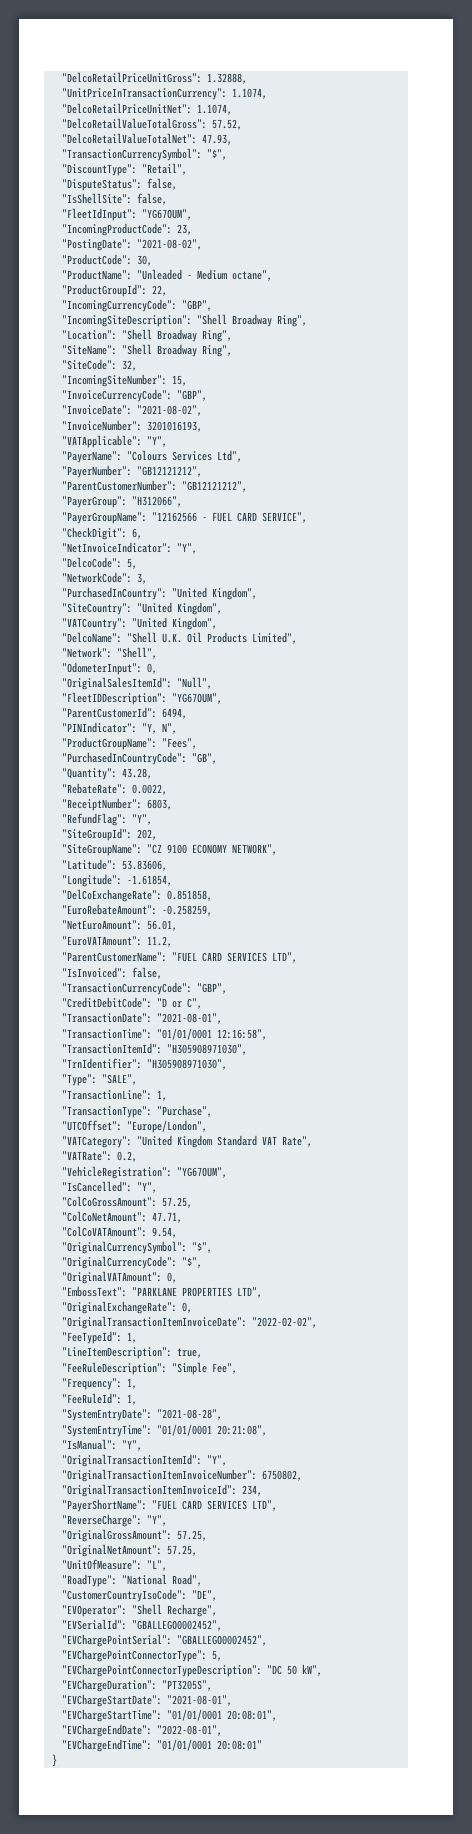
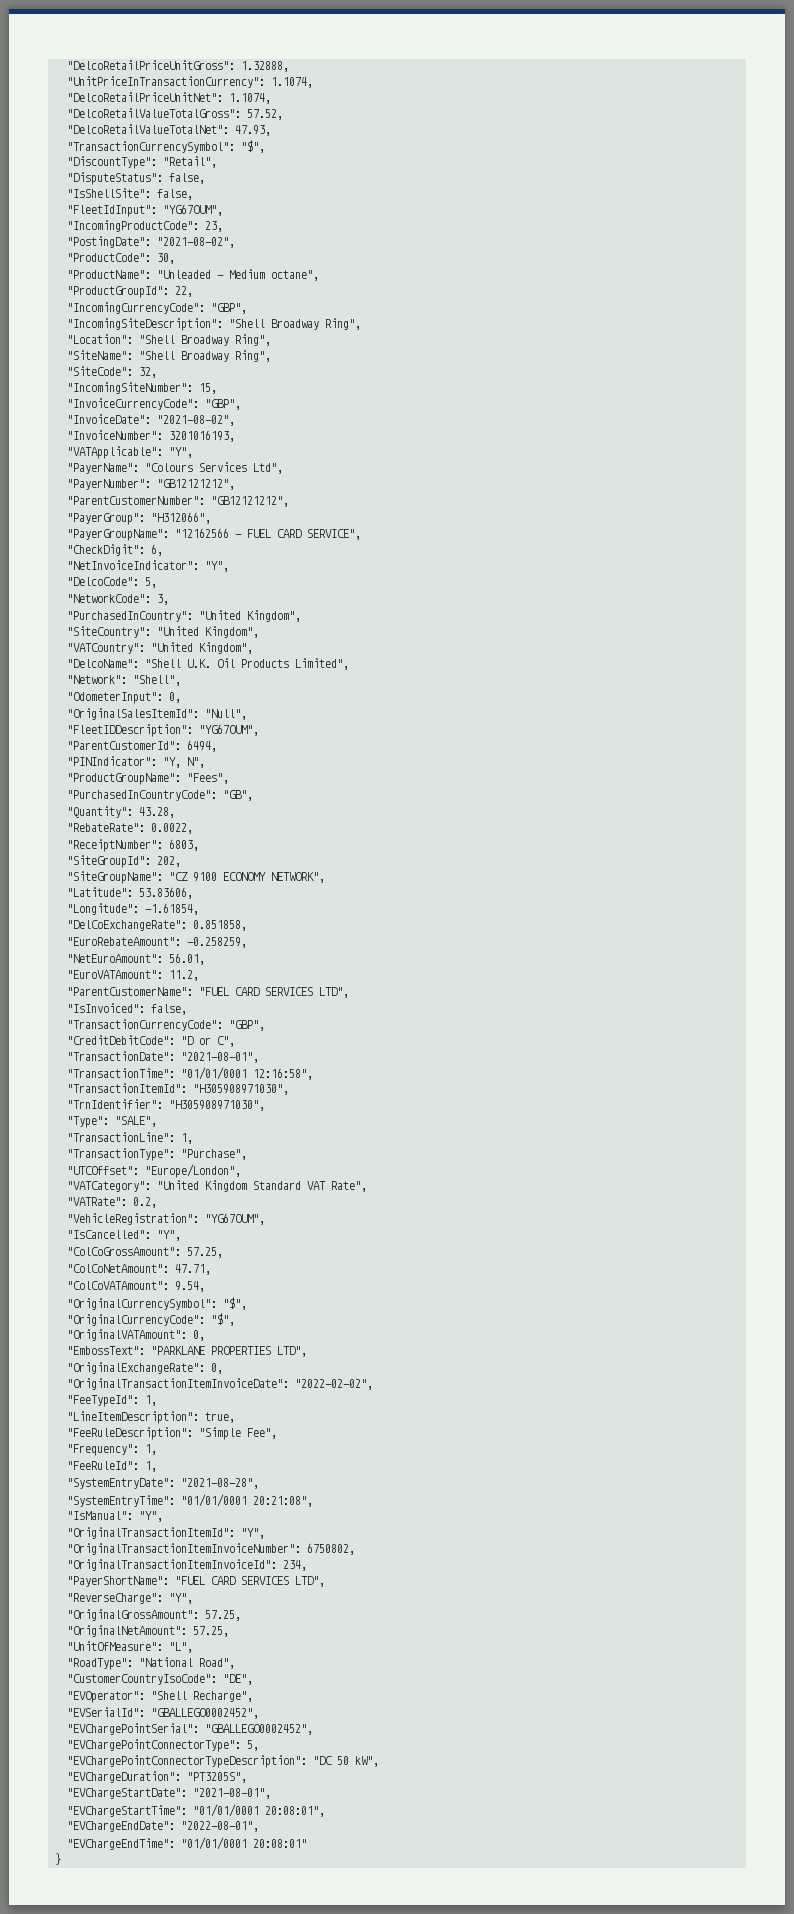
- "RefundFlag": "Y",

